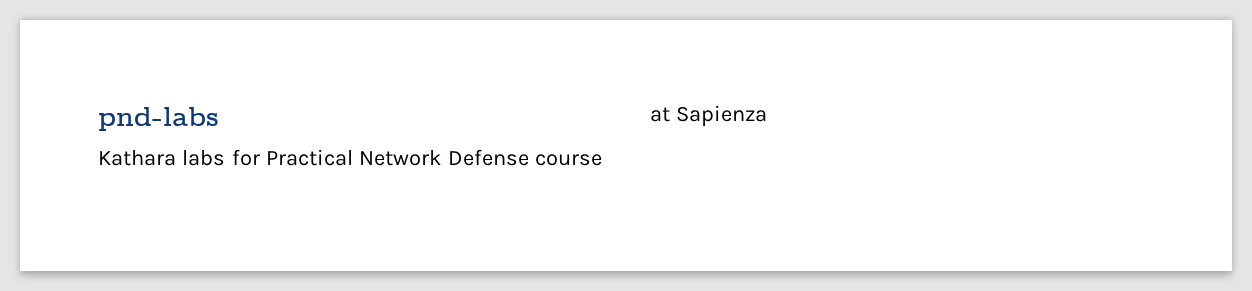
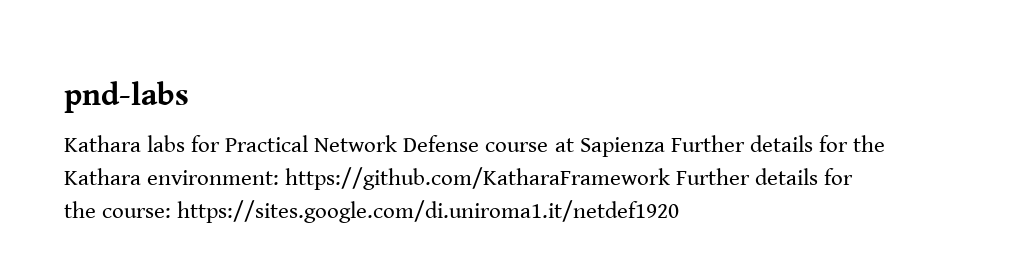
- Kathara labs for Practical Network Defense course at Sapienza
+ Kathara labs for Practical Network Defense course at Sapienza Further details for the Kathara environment: https://github.com/KatharaFramework Further details for the course: https://sites.google.com/di.uniroma1.it/netdef1920

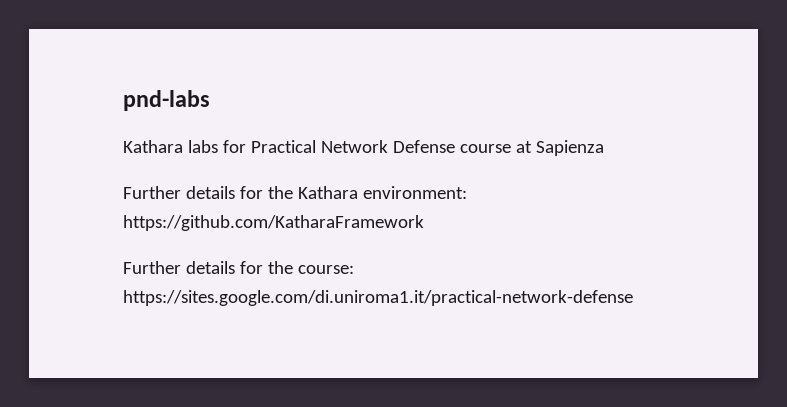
- Kathara labs for Practical Network Defense course at Sapienza Further details for the Kathara environment: https://github.com/KatharaFramework Further details for the course: https://sites.google.com/di.uniroma1.it/netdef1920
+ Kathara labs for Practical Network Defense course at Sapienza
+ Further details for the Kathara environment: https://github.com/KatharaFramework
+ Further details for the course: https://sites.google.com/di.uniroma1.it/practical-network-defense

